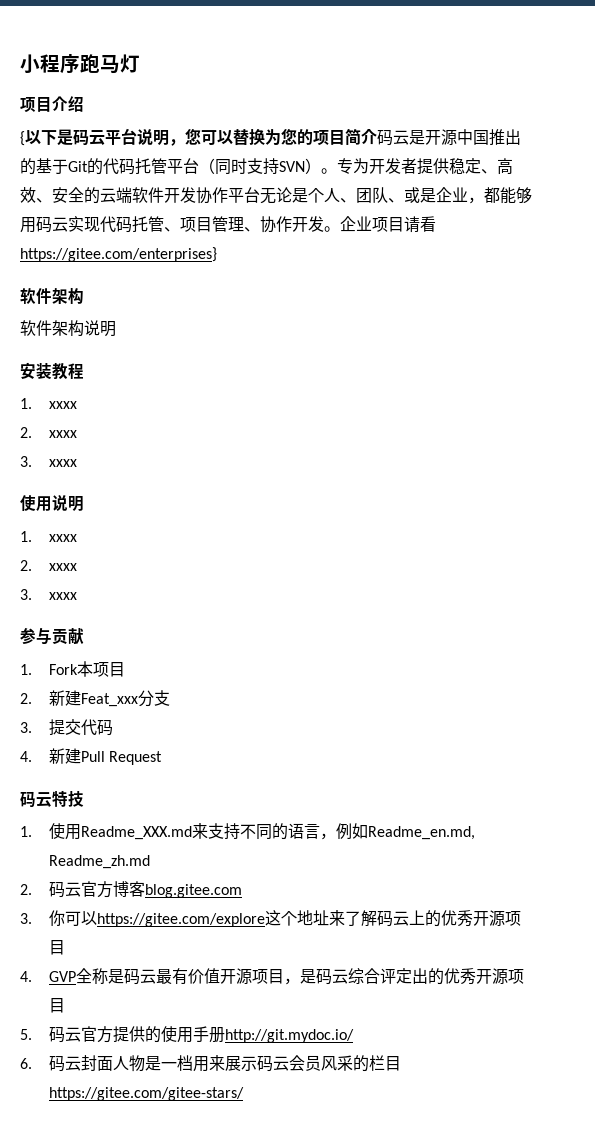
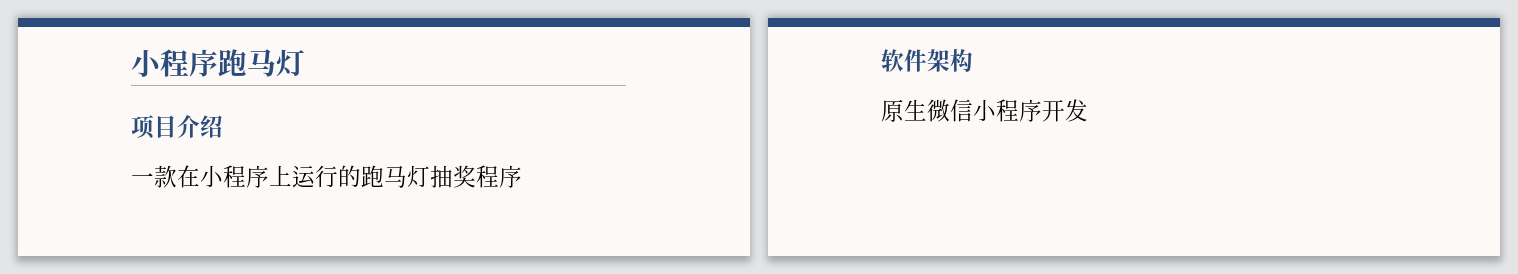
- {以下是码云平台说明，您可以替换为您的项目简介码云是开源中国推出的基于Git的代码托管平台（同时支持SVN）。专为开发者提供稳定、高效、安全的云端软件开发协作平台无论是个人、团队、或是企业，都能够用码云实现代码托管、项目管理、协作开发。企业项目请看https://gitee.com/enterprises}
+ 一款在小程序上运行的跑马灯抽奖程序
  软件架构
- 软件架构说明
- 安装教程
- 1. xxxx
- 2. xxxx
- 3. xxxx
- 使用说明
- 1. xxxx
- 2. xxxx
- 3. xxxx
- 参与贡献
- 1. Fork本项目
- 2.新建Feat_xxx分支
- 3.提交代码
- 4.新建Pull Request
- 码云特技
- 1.使用Readme_XXX.md来支持不同的语言，例如Readme_en.md, Readme_zh.md
- 2.码云官方博客blog.gitee.com
- 3.你可以https://gitee.com/explore这个地址来了解码云上的优秀开源项目
- 4. GVP全称是码云最有价值开源项目，是码云综合评定出的优秀开源项目
- 5.码云官方提供的使用手册http://git.mydoc.io/
- 6.码云封面人物是一档用来展示码云会员风采的栏目https://gitee.com/gitee-stars/
+ 原生微信小程序开发

